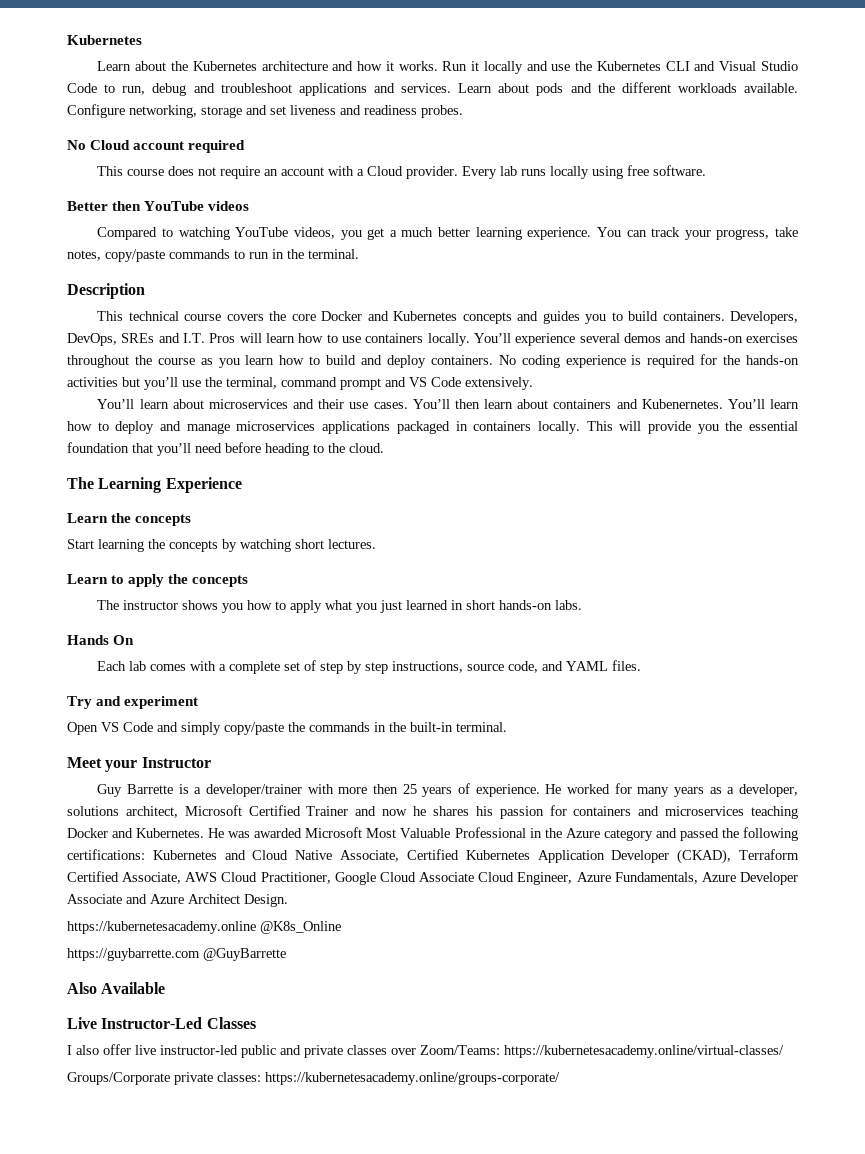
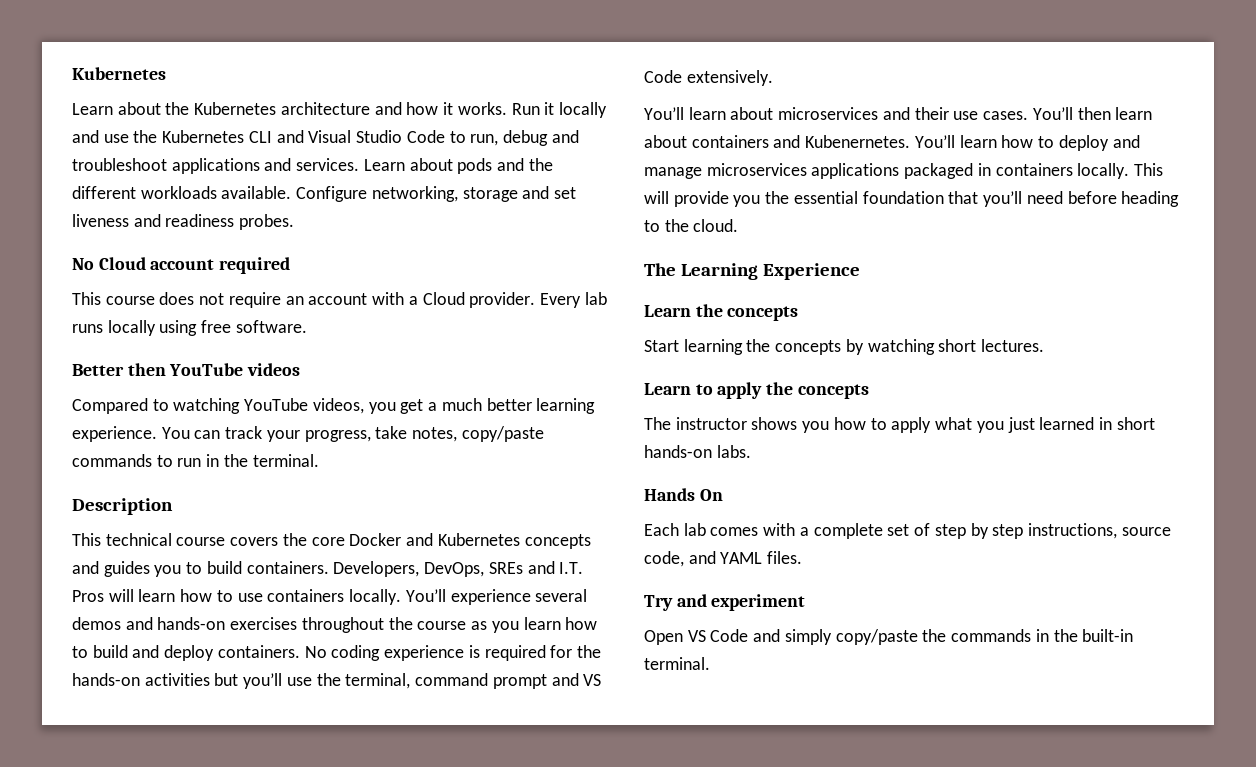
- Meet your Instructor
- Guy Barrette is a developer/trainer with more then 25 years of experience. He worked for many years as a developer, solutions architect, Microsoft Certified Trainer and now he shares his passion for containers and microservices teaching Docker and Kubernetes. He was awarded Microsoft Most Valuable Professional in the Azure category and passed the following certifications: Kubernetes and Cloud Native Associate, Certified Kubernetes Application Developer (CKAD), Terraform Certified Associate, AWS Cloud Practitioner, Google Cloud Associate Cloud Engineer, Azure Fundamentals, Azure Developer Associate and Azure Architect Design.
- https://kubernetesacademy.online @K8s_Online
- https://guybarrette.com @GuyBarrette
- Also Available
- Live Instructor-Led Classes
- I also offer live instructor-led public and private classes over Zoom/Teams: https://kubernetesacademy.online/virtual-classes/
- Groups/Corporate private classes: https://kubernetesacademy.online/groups-corporate/

